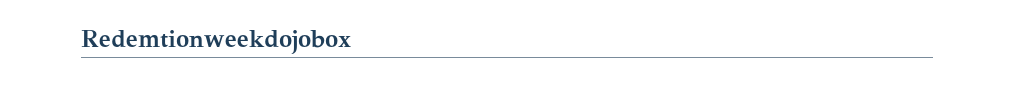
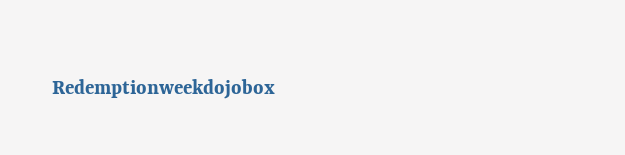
- Redemtionweekdojobox
+ Redemptionweekdojobox

